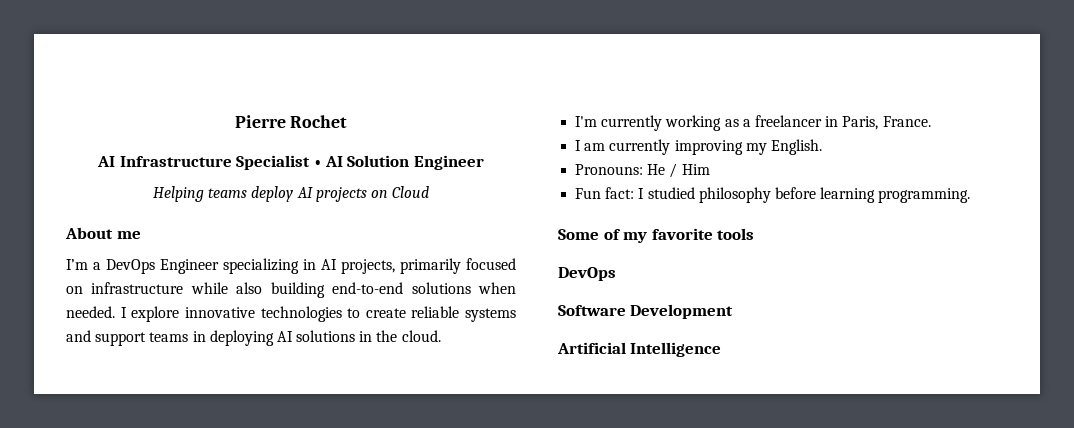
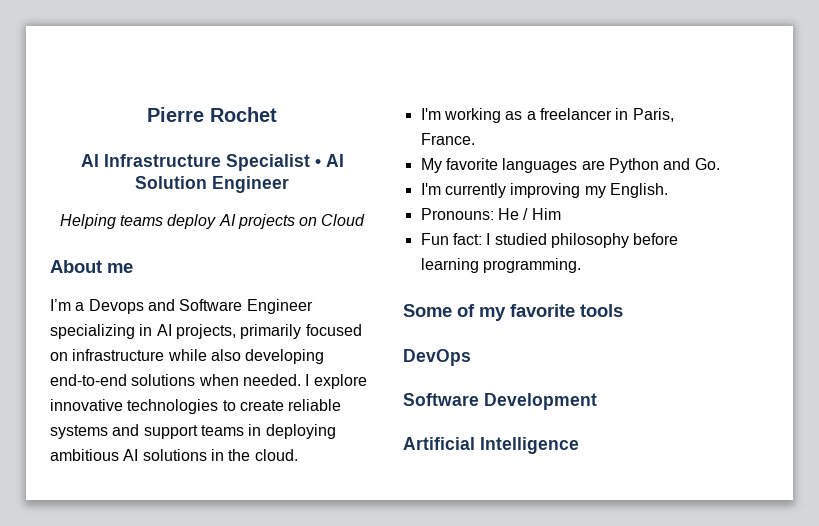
- I’m a DevOps Engineer specializing in AI projects, primarily focused on infrastructure while also building end-to-end solutions when needed.
+ I’m a Devops and Software Engineer specializing in AI projects, primarily focused on infrastructure while also developing end-to-end solutions when needed.
- I explore innovative technologies to create reliable systems and support teams in deploying AI solutions in the cloud.
+ I explore innovative technologies to create reliable systems and support teams in deploying ambitious AI solutions in the cloud.
- I'm currently working as a freelancer in Paris, France.
+ I'm working as a freelancer in Paris, France.
- I am currently improving my English.
+ My favorite languages are Python and Go.
+ I'm currently improving my English.

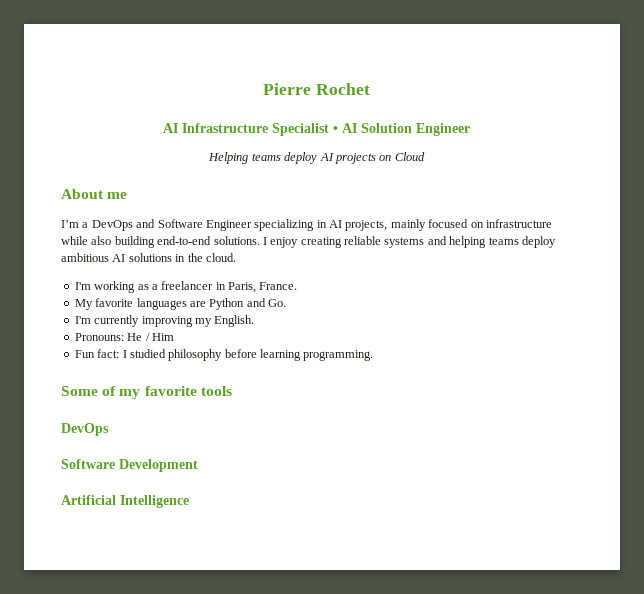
- I’m a Devops and Software Engineer specializing in AI projects, primarily focused on infrastructure while also developing end-to-end solutions when needed. I explore innovative technologies to create reliable systems and support teams in deploying ambitious AI solutions in the cloud.
+ I’m a DevOps and Software Engineer specializing in AI projects, mainly focused on infrastructure while also building end-to-end solutions. I enjoy creating reliable systems and helping teams deploy ambitious AI solutions in the cloud.

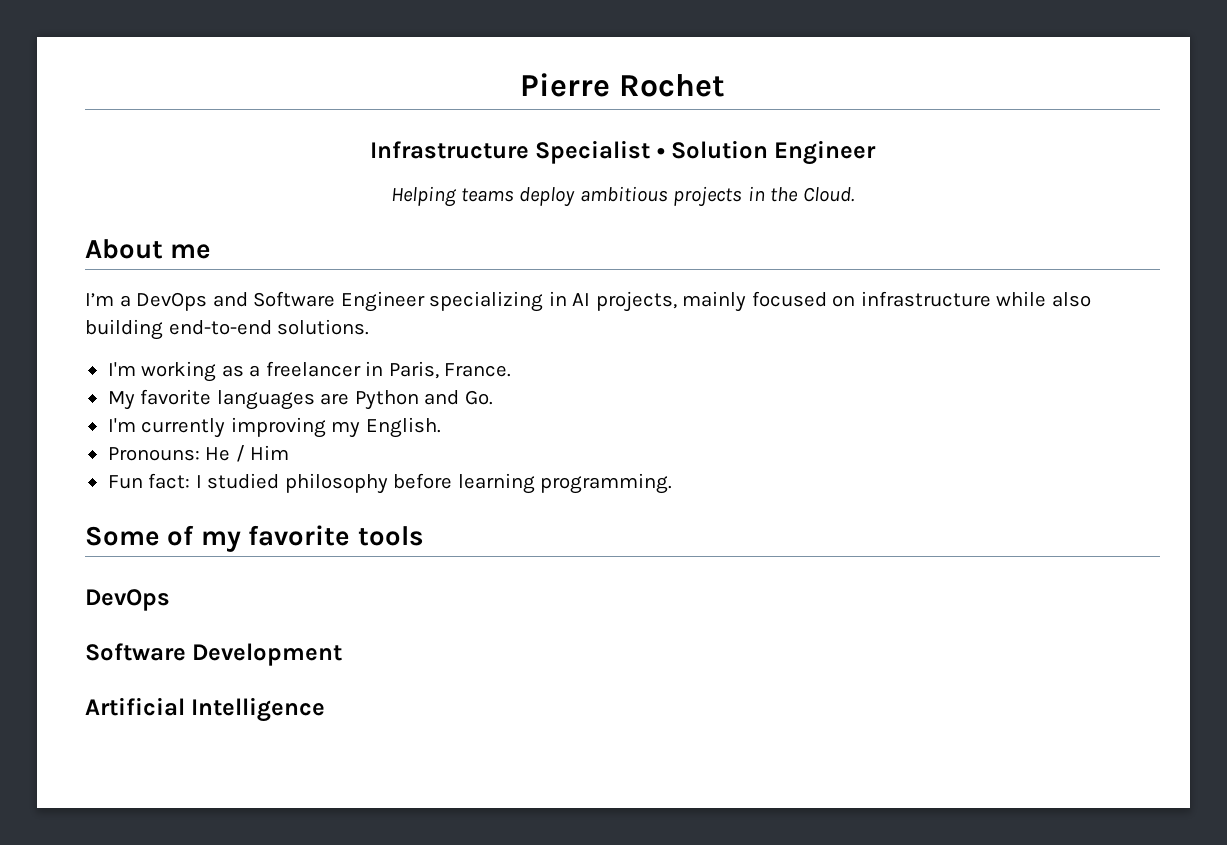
- AI Infrastructure Specialist • AI Solution Engineer
+ Infrastructure Specialist • Solution Engineer
- Helping teams deploy AI projects on Cloud
+ Helping teams deploy ambitious projects in the Cloud.
- I enjoy creating reliable systems and helping teams deploy ambitious AI solutions in the cloud.

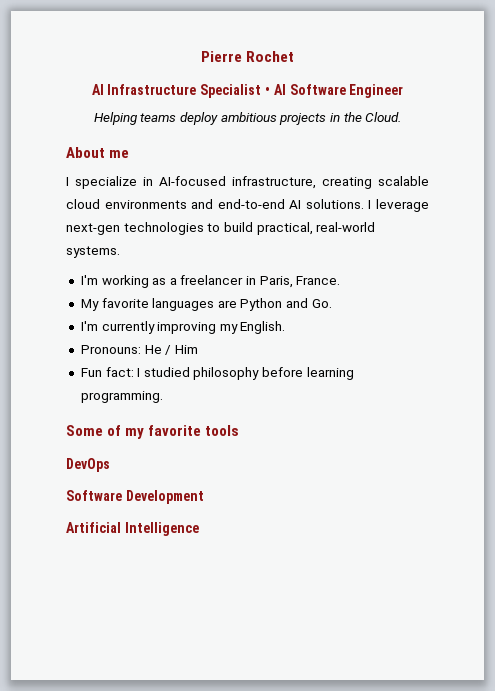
- Infrastructure Specialist • Solution Engineer
+ AI Infrastructure Specialist • AI Software Engineer
- I’m a DevOps and Software Engineer specializing in AI projects, mainly focused on infrastructure while also building end-to-end solutions.
+ I specialize in AI-focused infrastructure, creating scalable cloud environments and end-to-end AI solutions. I leverage next-gen technologies to build practical, real-world systems.

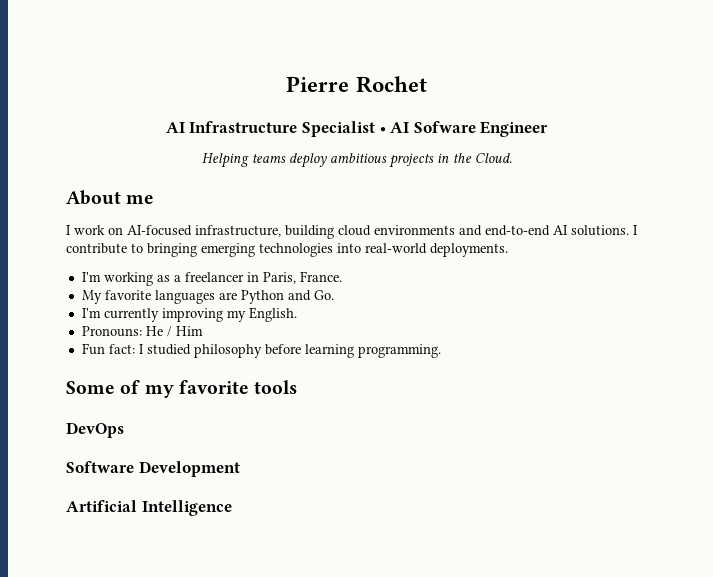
- AI Infrastructure Specialist • AI Software Engineer
+ AI Infrastructure Specialist • AI Sofware Engineer
- I specialize in AI-focused infrastructure, creating scalable cloud environments and end-to-end AI solutions.
+ I work on AI-focused infrastructure, building cloud environments and end-to-end AI solutions.
- I leverage next-gen technologies to build practical, real-world systems.
+ I contribute to bringing emerging technologies into real-world deployments.

